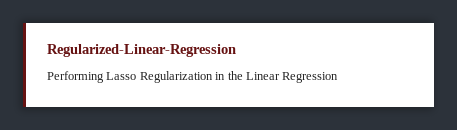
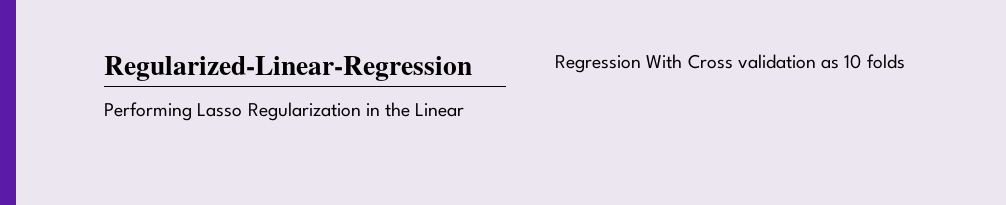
- Performing Lasso Regularization in the Linear Regression
+ Performing Lasso Regularization in the Linear Regression With Cross validation as 10 folds

